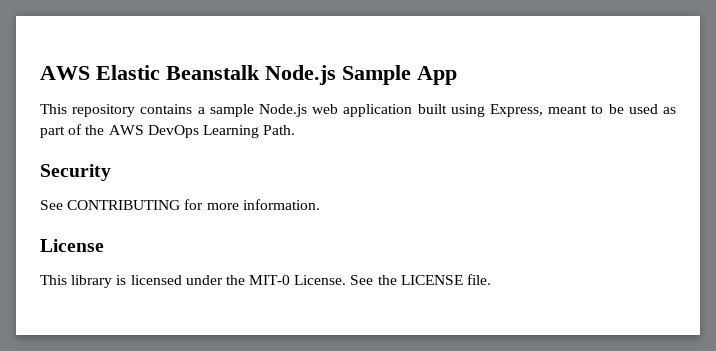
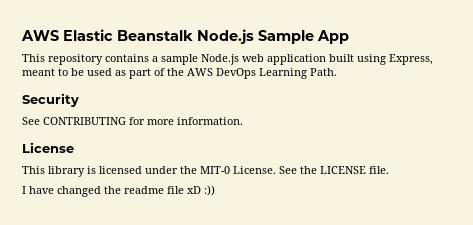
+ I have changed the readme file xD :))

